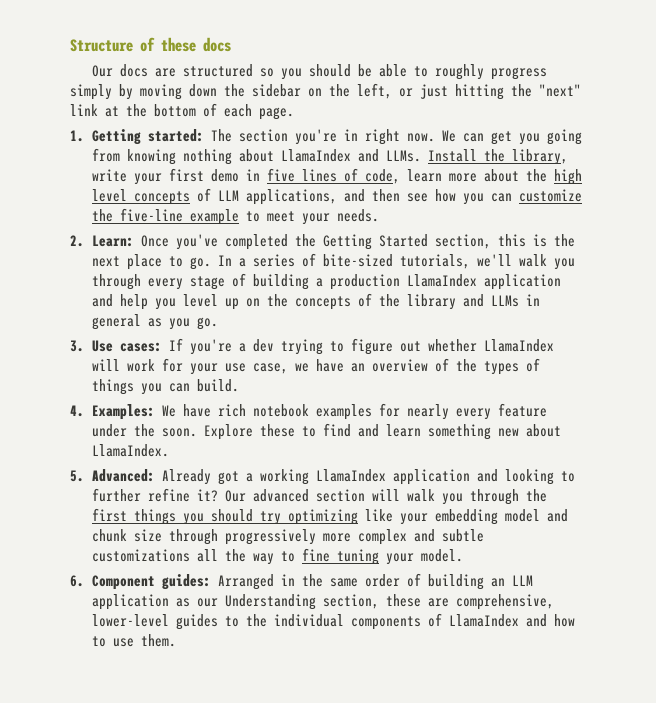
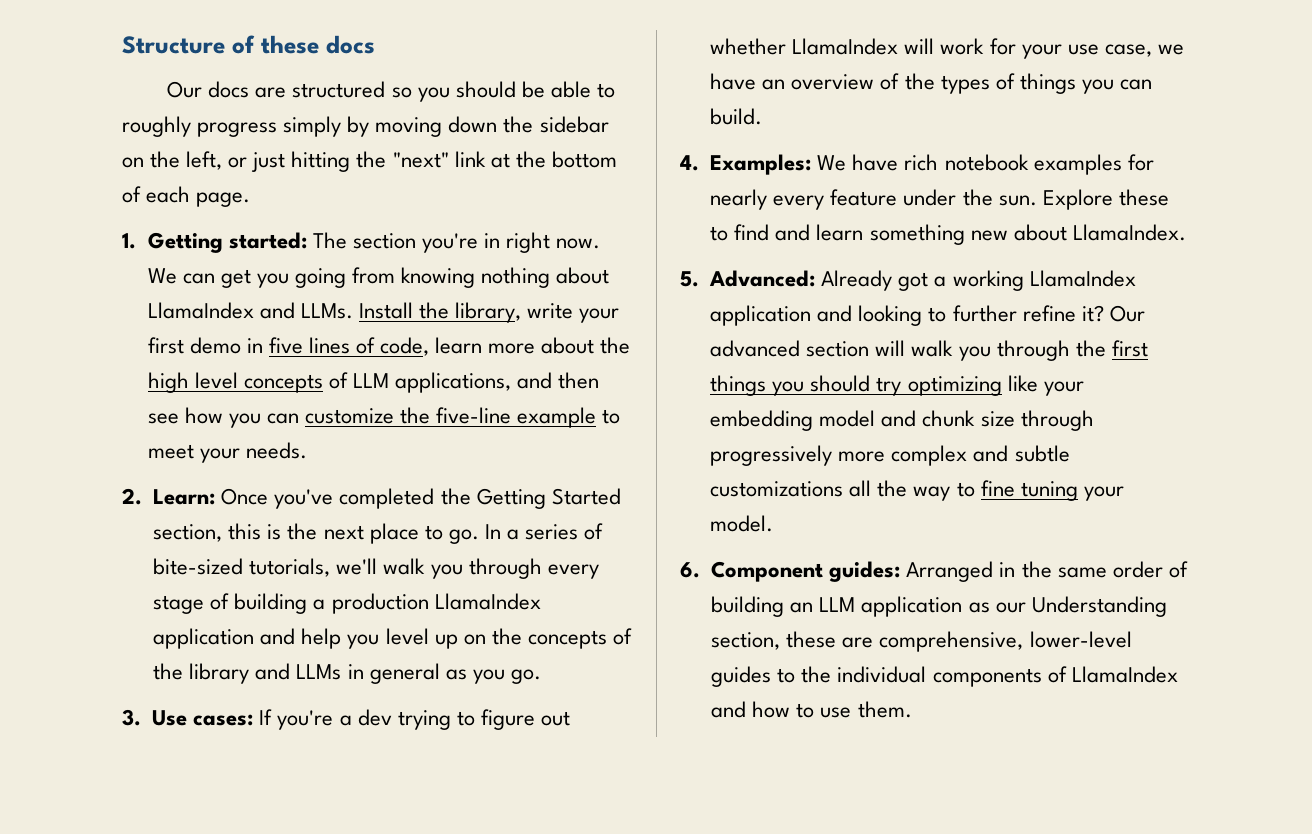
- 4. Examples: We have rich notebook examples for nearly every feature under the soon.
+ 4. Examples: We have rich notebook examples for nearly every feature under the sun.

